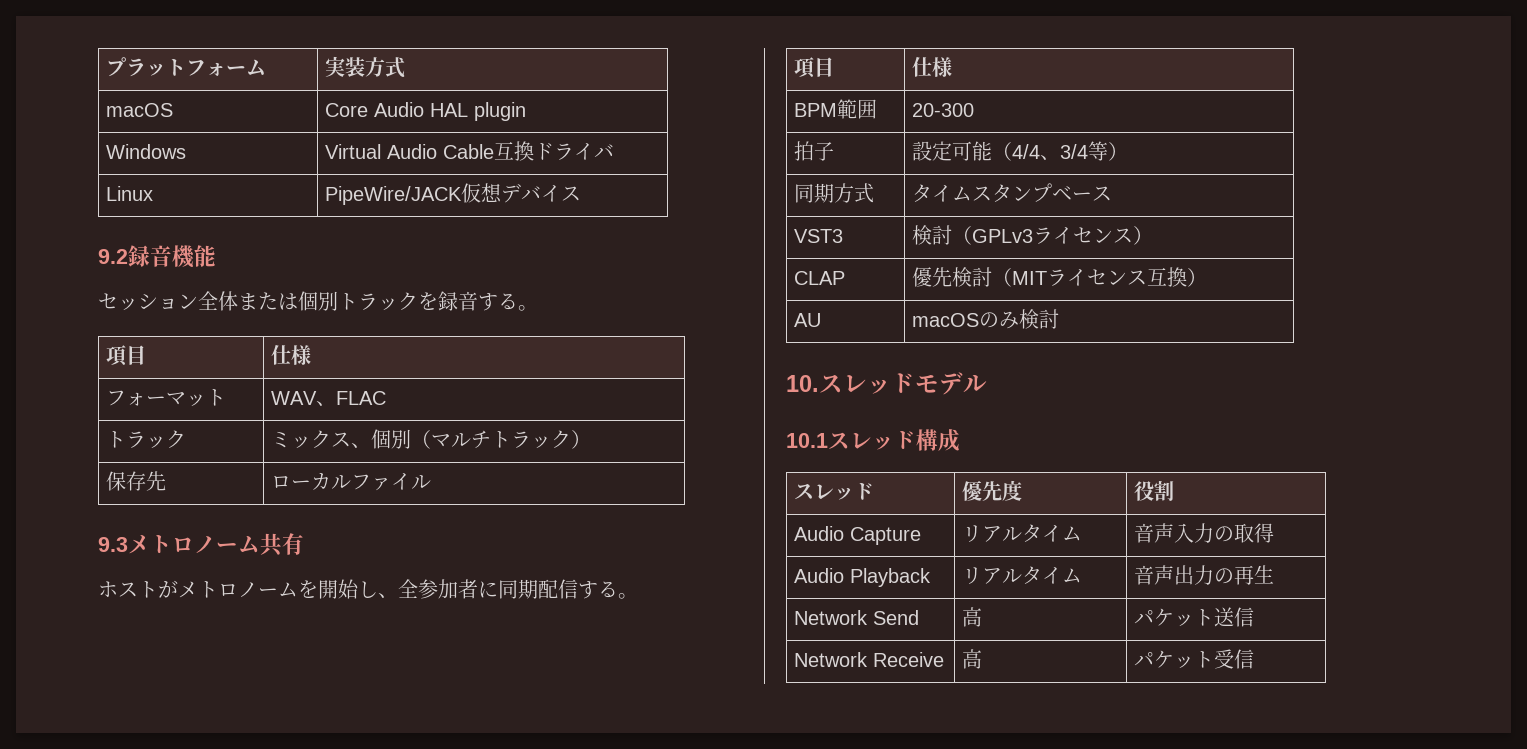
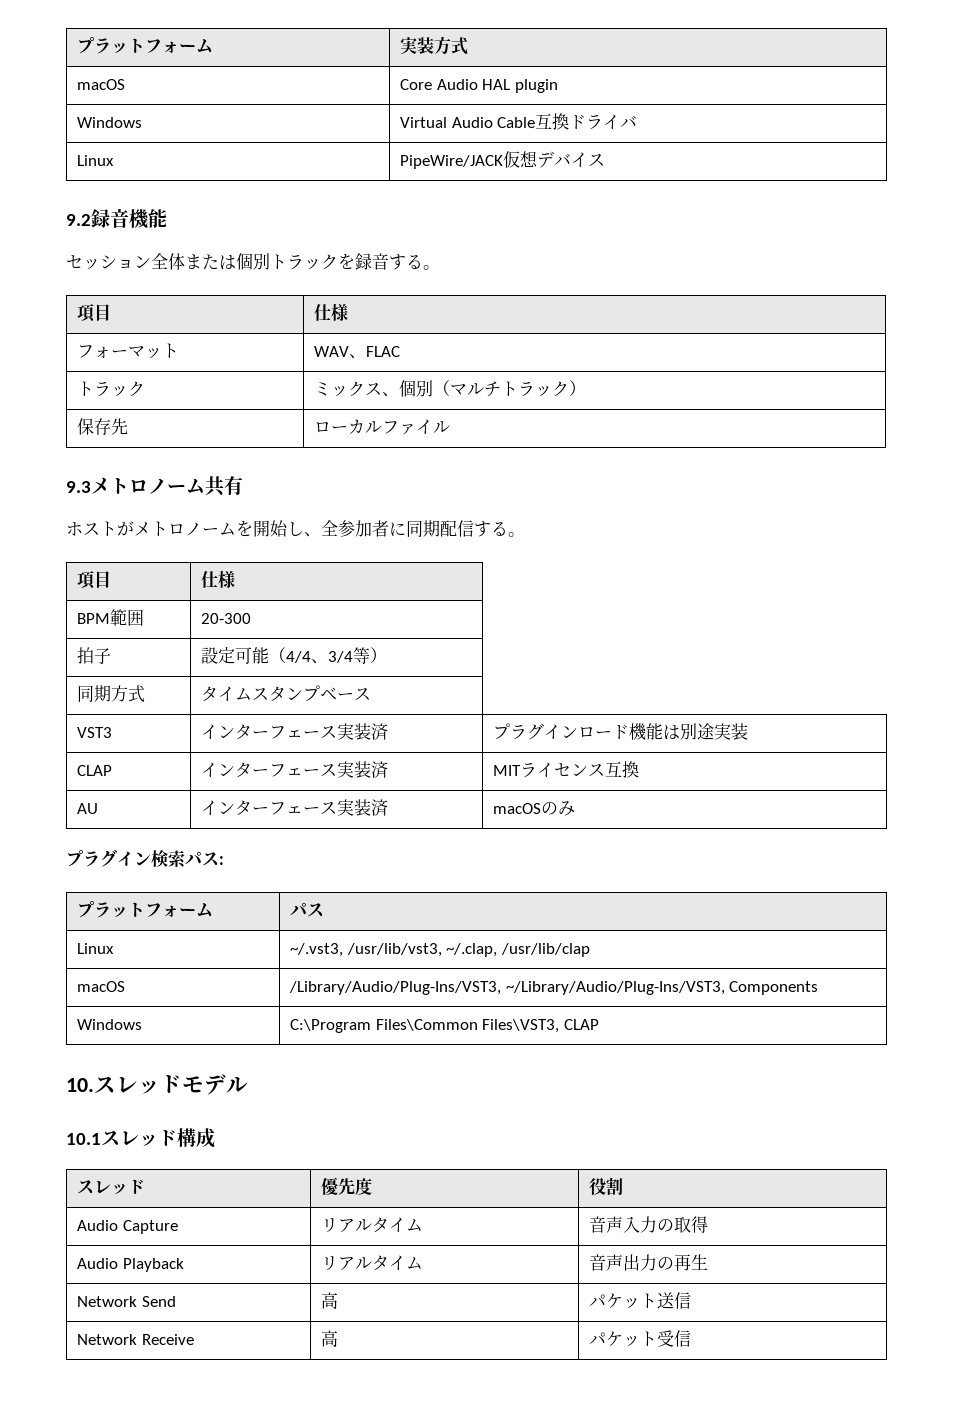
- VST3 | 検討（GPLv3ライセンス）
- CLAP | 優先検討（MITライセンス互換）
+ VST3 | インターフェース実装済 | プラグインロード機能は別途実装
+ CLAP | インターフェース実装済 | MITライセンス互換
- AU | macOSのみ検討
+ AU | インターフェース実装済 | macOSのみ
+ プラグイン検索パス:
+ プラットフォーム | パス
+ Linux | ~/.vst3, /usr/lib/vst3, ~/.clap, /usr/lib/clap
+ macOS | /Library/Audio/Plug-Ins/VST3, ~/Library/Audio/Plug-Ins/VST3, Components
+ Windows | C:\Program Files\Common Files\VST3, CLAP

